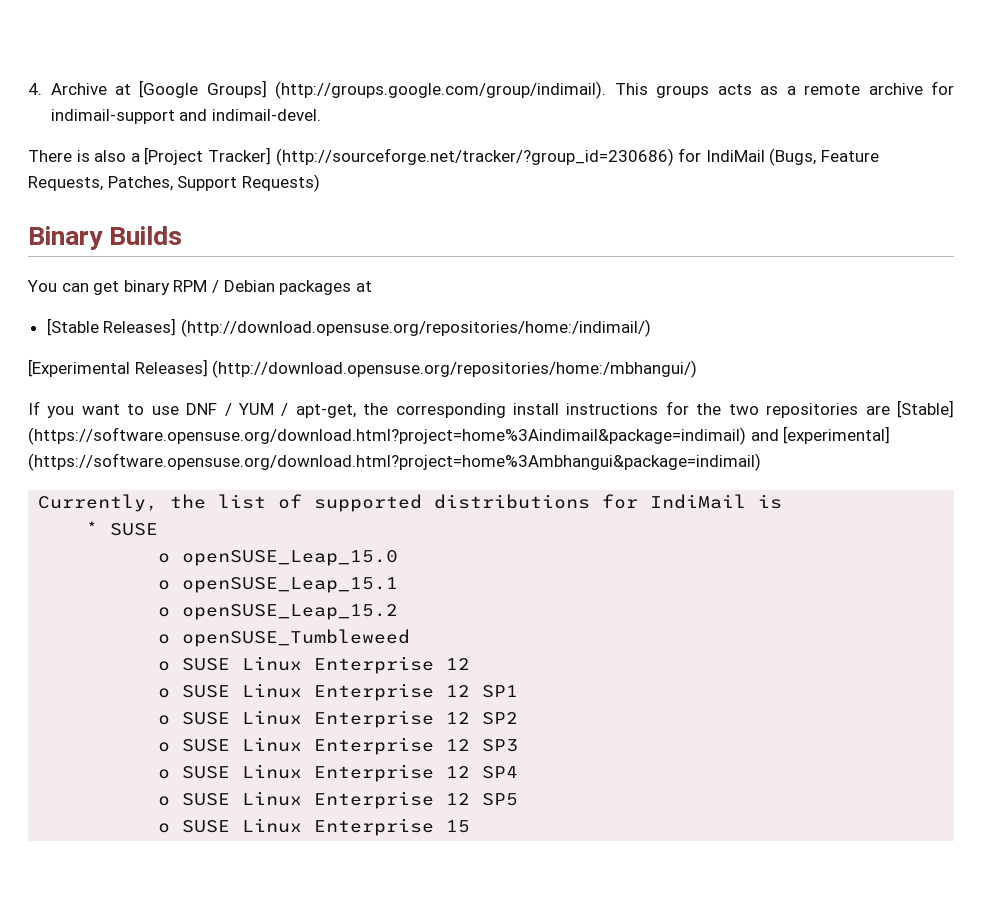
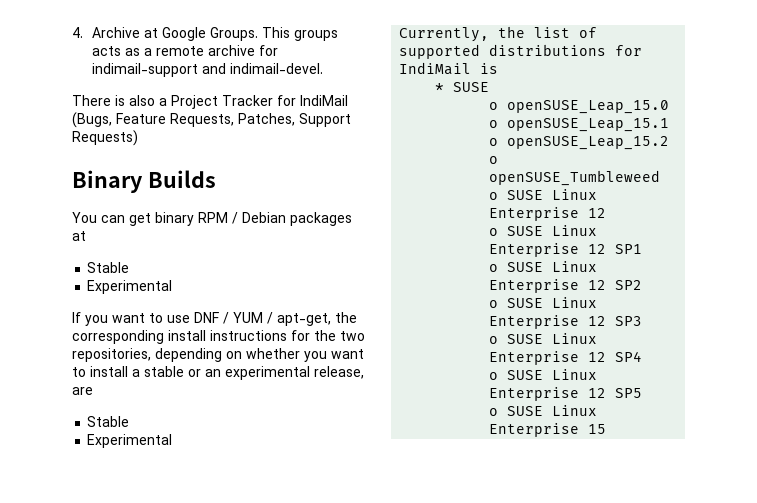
- 4. Archive at [Google Groups] (http://groups.google.com/group/indimail). This groups acts as a remote archive for indimail-support and indimail-devel.
+ 4. Archive at Google Groups. This groups acts as a remote archive for indimail-support and indimail-devel.
- There is also a [Project Tracker] (http://sourceforge.net/tracker/?group_id=230686) for IndiMail (Bugs, Feature Requests, Patches, Support Requests)
+ There is also a Project Tracker for IndiMail (Bugs, Feature Requests, Patches, Support Requests)
  You can get binary RPM / Debian packages at
- [Stable Releases] (http://download.opensuse.org/repositories/home:/indimail/)
- [Experimental Releases] (http://download.opensuse.org/repositories/home:/mbhangui/)
+ Stable
+ Experimental
- If you want to use DNF / YUM / apt-get, the corresponding install instructions for the two repositories are [Stable] (https://software.opensuse.org/download.html?project=home%3Aindimail&package=indimail) and [experimental] (https://software.opensuse.org/download.html?project=home%3Ambhangui&package=indimail)
+ If you want to use DNF / YUM / apt-get, the corresponding install instructions for the two repositories, depending on whether you want to install a stable or an experimental release, are
+ Stable
+ Experimental

